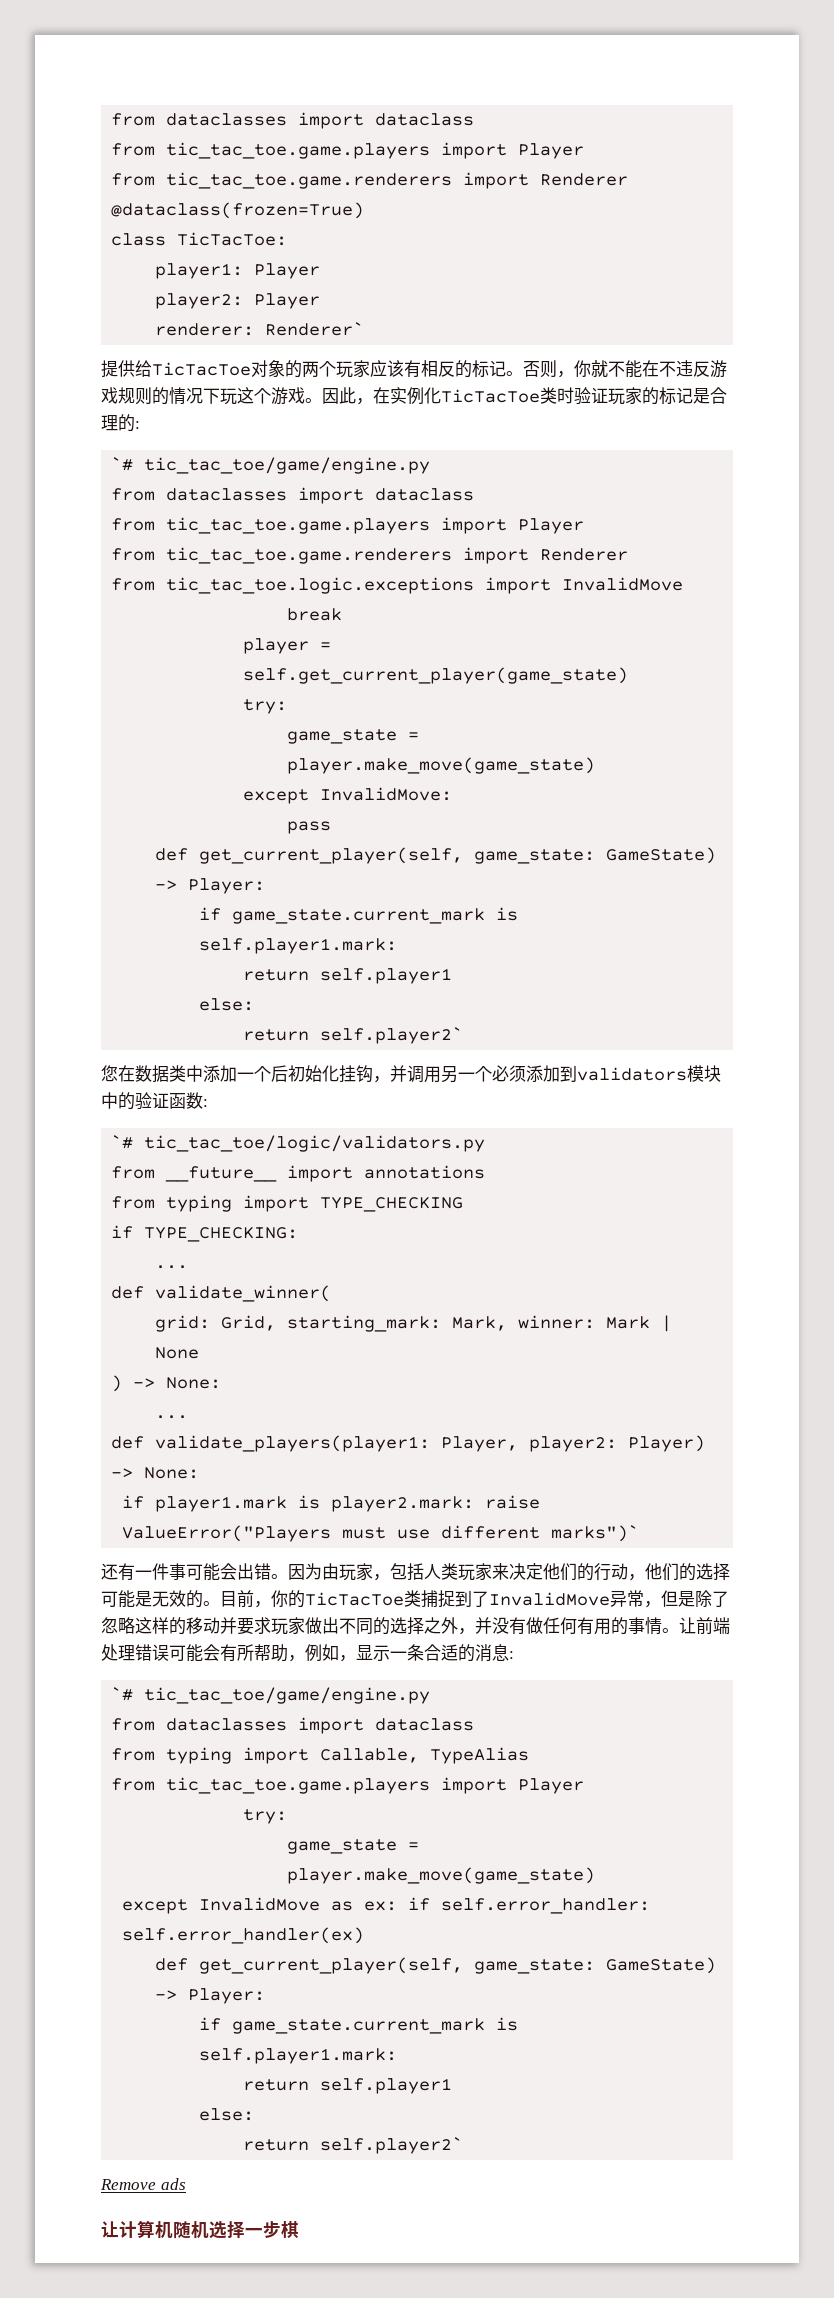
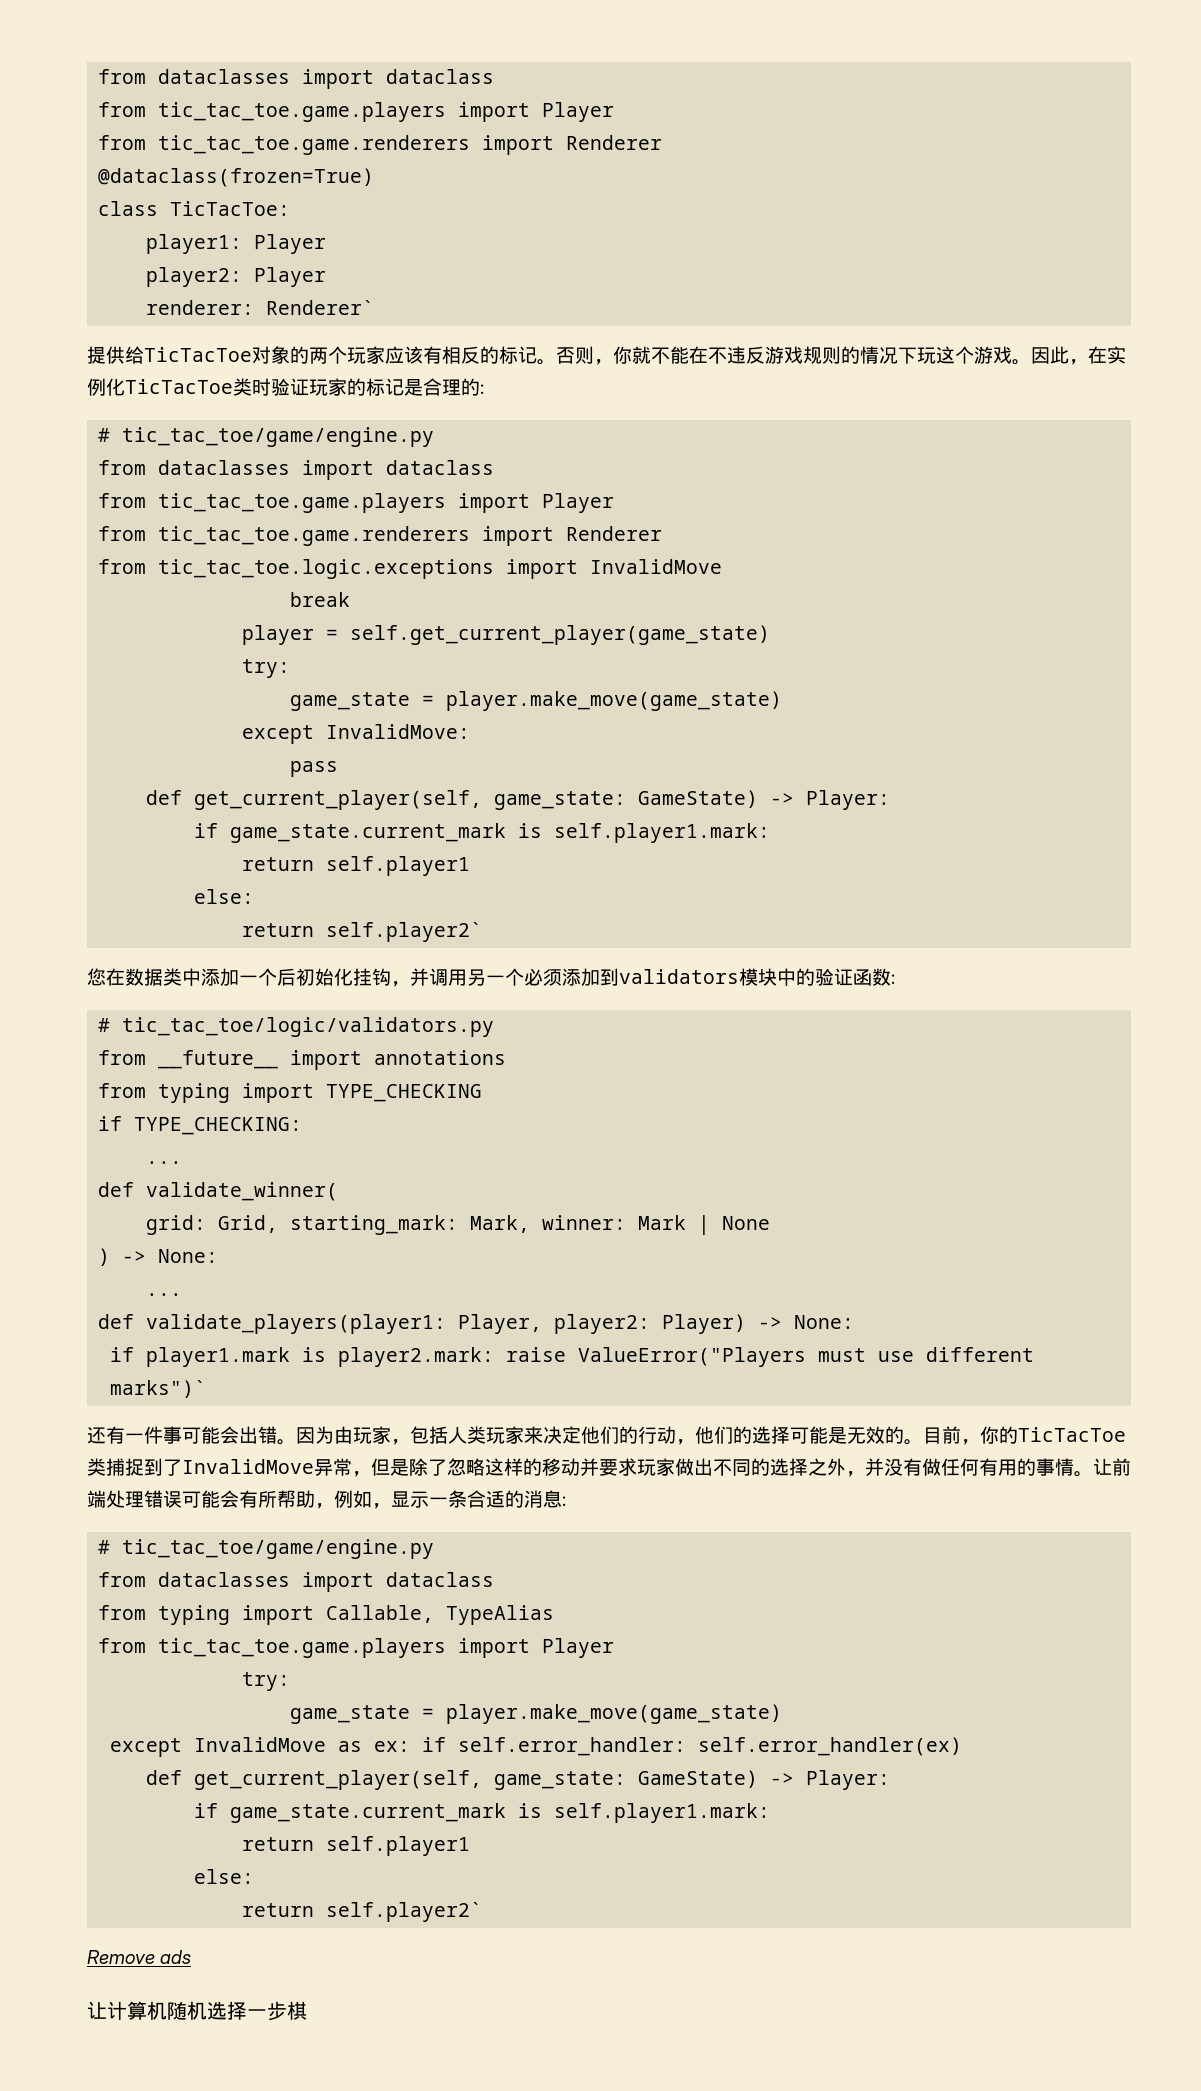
  因此，在实例化TicTacToe类时验证玩家的标记是合理的:
- `# tic_tac_toe/game/engine.py
+ # tic_tac_toe/game/engine.py
- `# tic_tac_toe/logic/validators.py
+ # tic_tac_toe/logic/validators.py
  让前端处理错误可能会有所帮助，例如，显示一条合适的消息:
- `# tic_tac_toe/game/engine.py
+ # tic_tac_toe/game/engine.py

